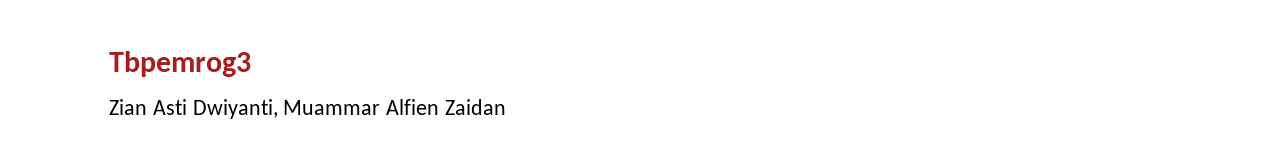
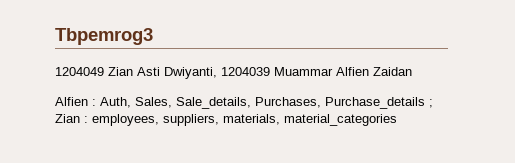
- Zian Asti Dwiyanti, Muammar Alfien Zaidan
+ 1204049 Zian Asti Dwiyanti, 1204039 Muammar Alfien Zaidan
+ Alfien : Auth, Sales, Sale_details, Purchases, Purchase_details ; Zian : employees, suppliers, materials, material_categories

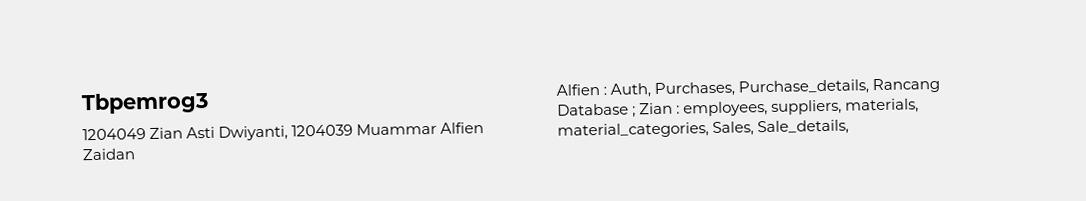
- Alfien : Auth, Sales, Sale_details, Purchases, Purchase_details ; Zian : employees, suppliers, materials, material_categories
+ Alfien : Auth, Purchases, Purchase_details, Rancang Database ; Zian : employees, suppliers, materials, material_categories, Sales, Sale_details,

